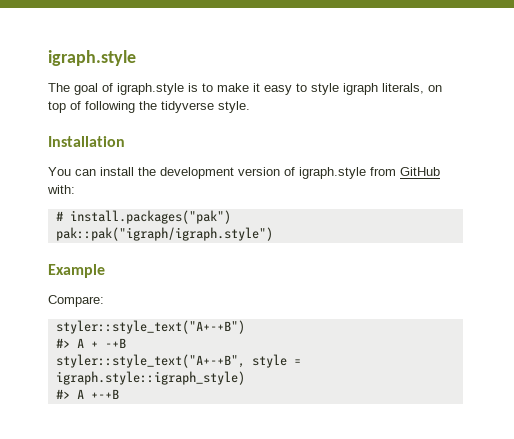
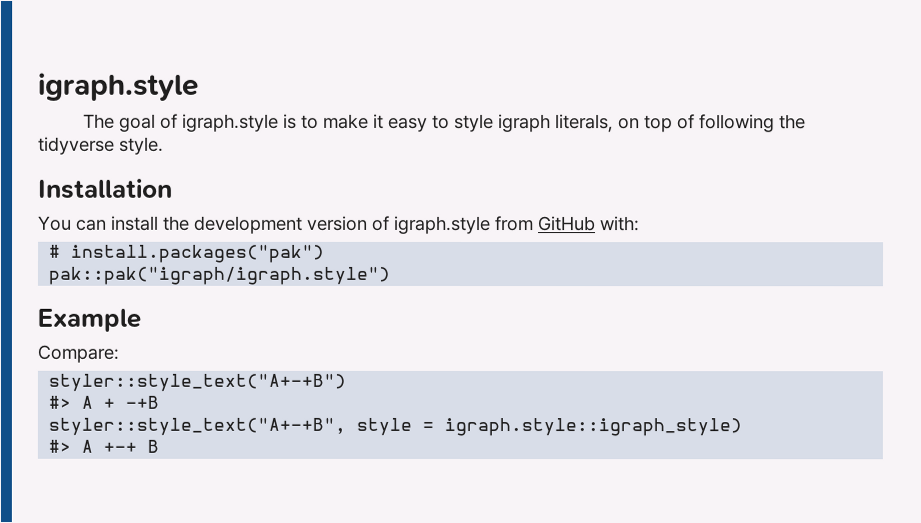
- #> A +-+B
+ #> A +-+ B

